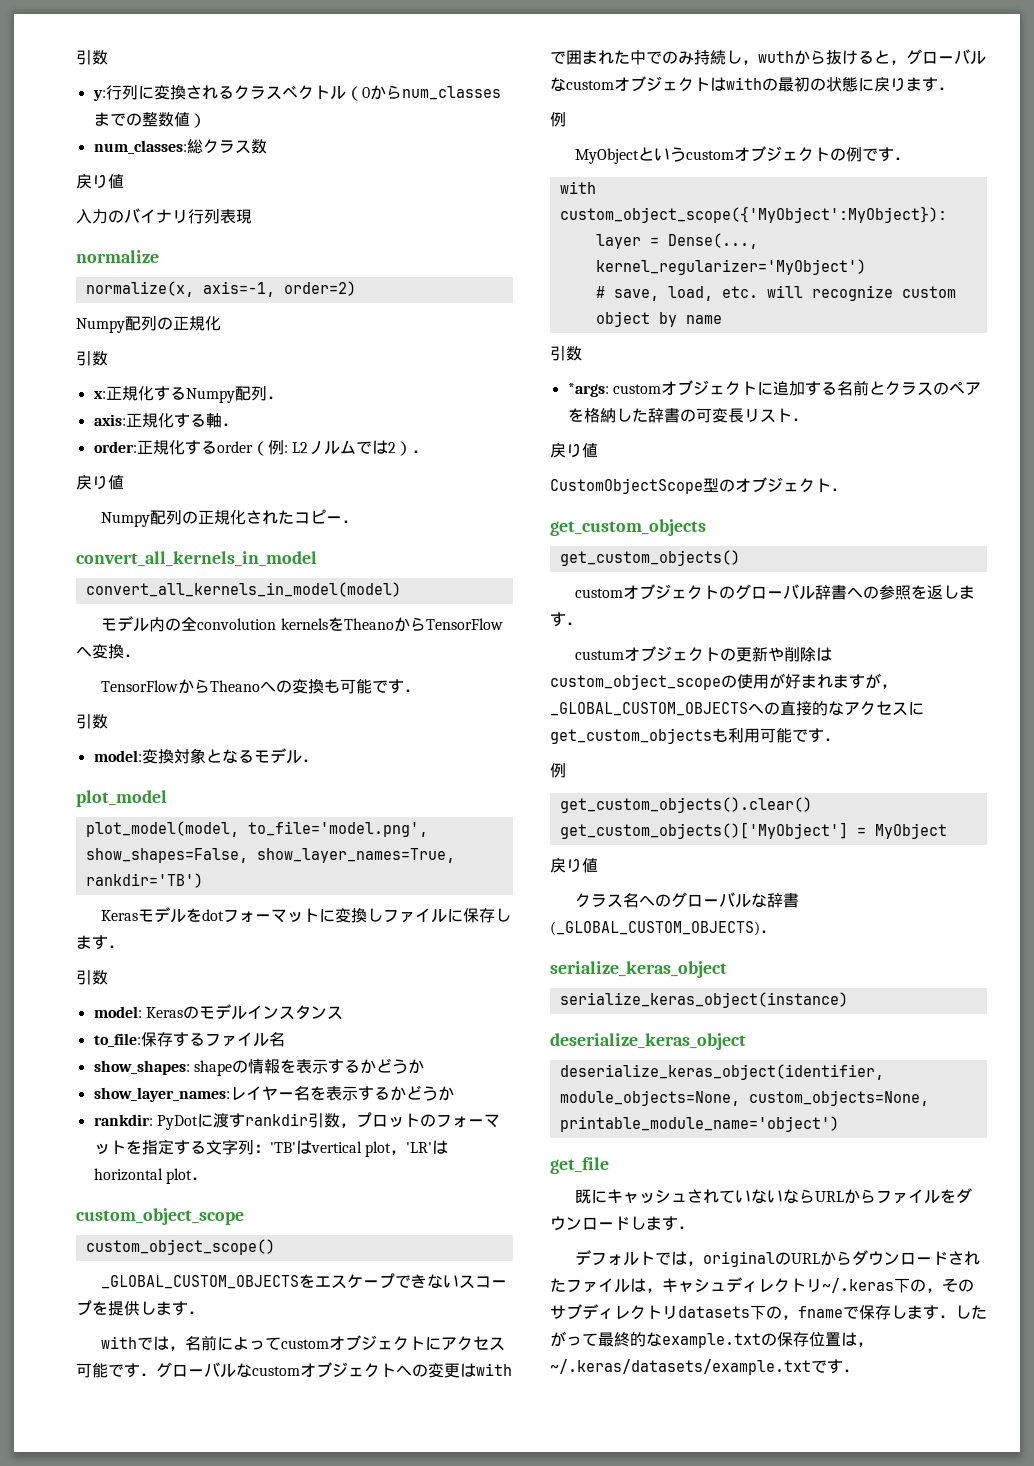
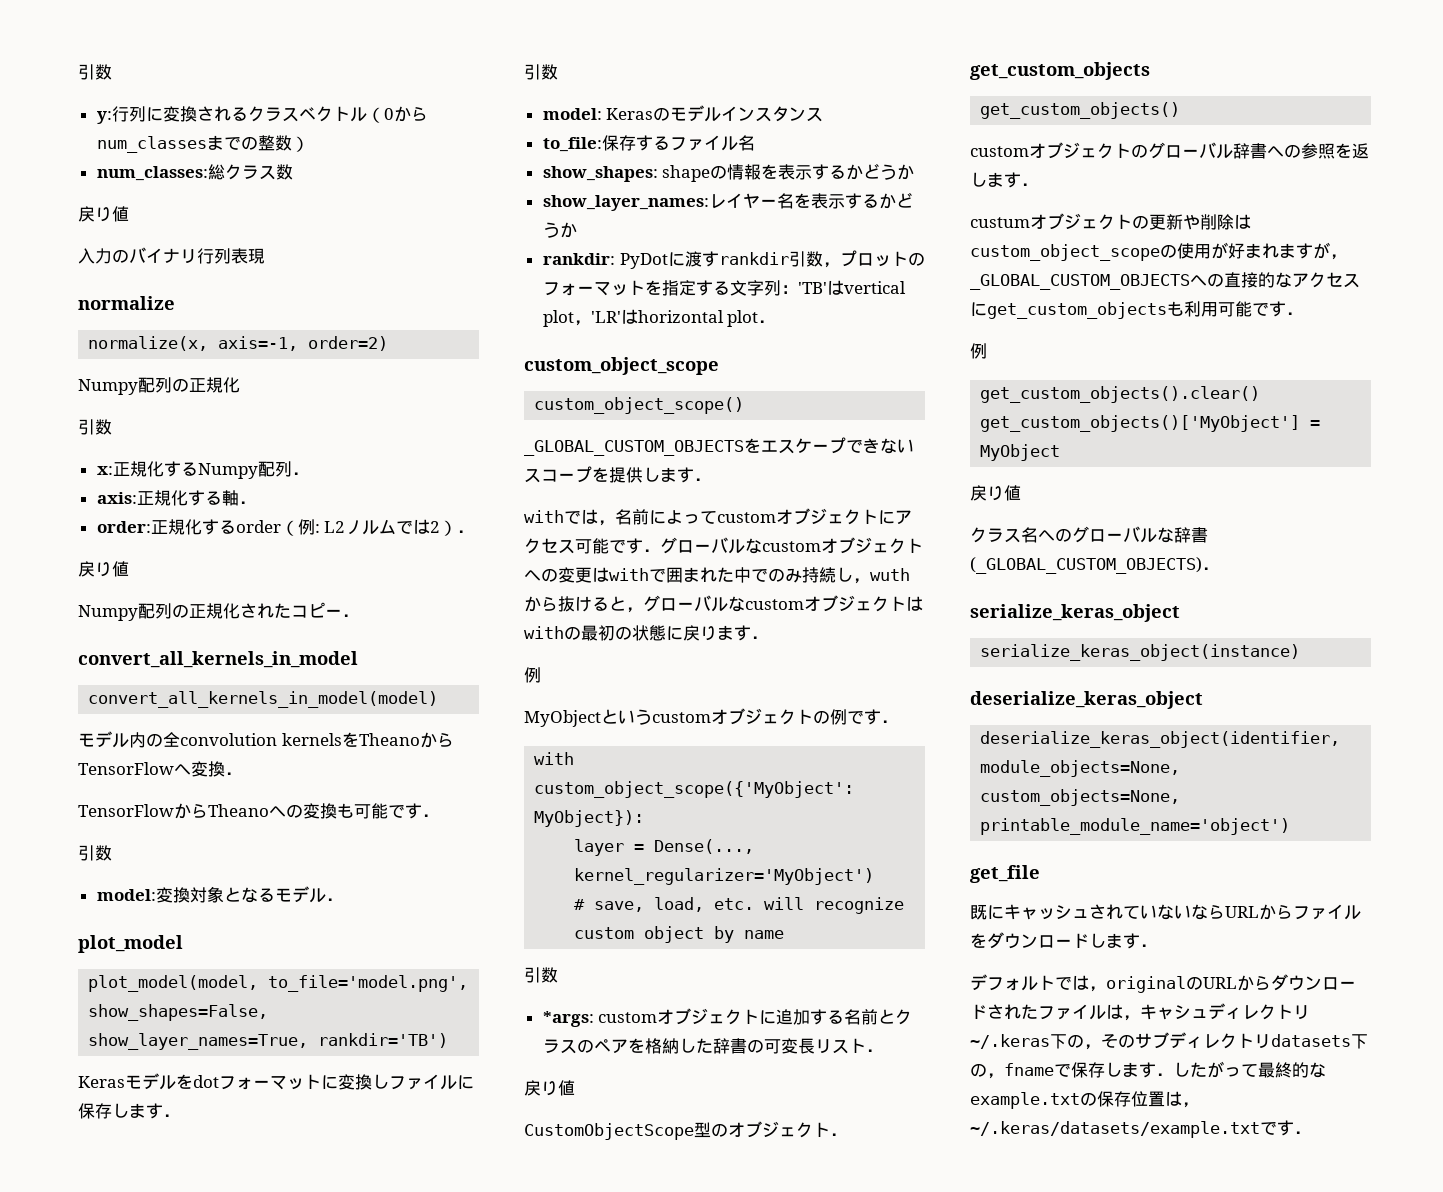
- y:行列に変換されるクラスベクトル（0からnum_classesまでの整数値）
+ y:行列に変換されるクラスベクトル（0からnum_classesまでの整数）

